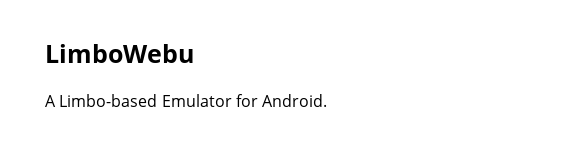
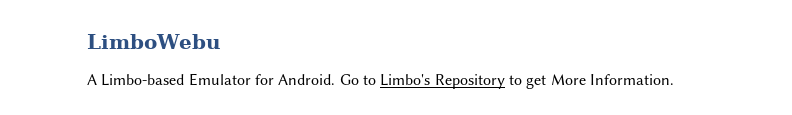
+ Go to Limbo's Repository to get More Information.

